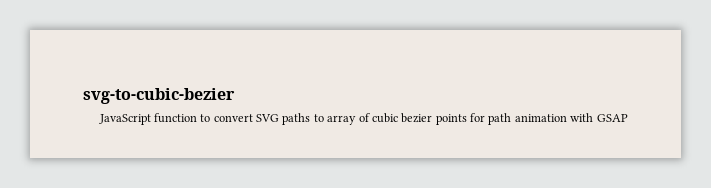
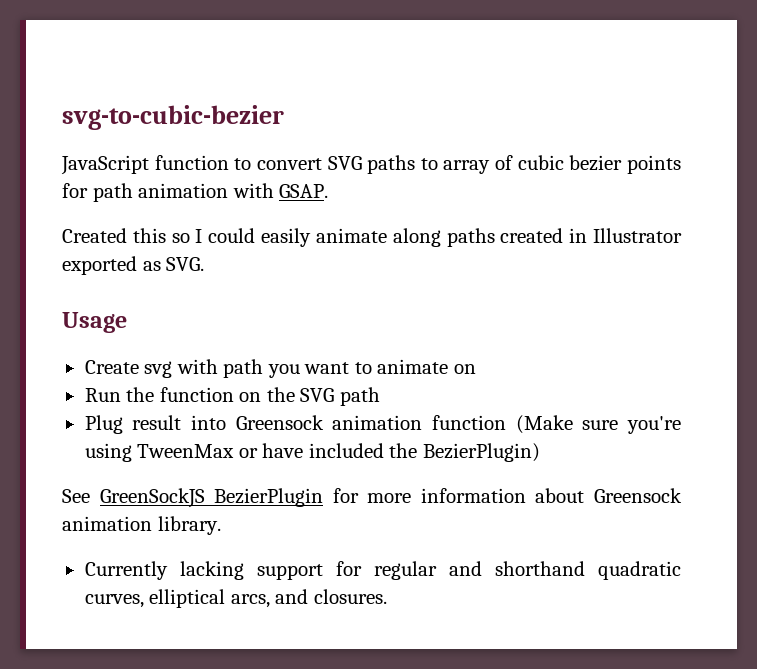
- JavaScript function to convert SVG paths to array of cubic bezier points for path animation with GSAP
+ JavaScript function to convert SVG paths to array of cubic bezier points for path animation with GSAP.
+ Created this so I could easily animate along paths created in Illustrator exported as SVG.
+ Usage
+ Create svg with path you want to animate on
+ Run the function on the SVG path
+ Plug result into Greensock animation function (Make sure you're using TweenMax or have included the BezierPlugin)
+ See GreenSockJS BezierPlugin for more information about Greensock animation library.
+ Currently lacking support for regular and shorthand quadratic curves, elliptical arcs, and closures.

